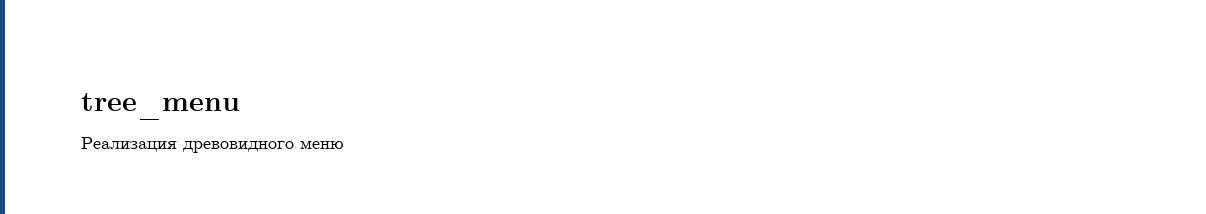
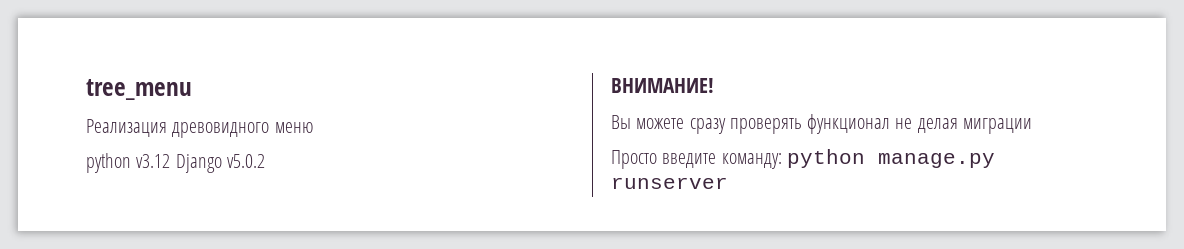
+ python v3.12 Django v5.0.2
+ ВНИМАНИЕ!
+ Вы можете сразу проверять функционал не делая миграции
+ Просто введите команду: python manage.py runserver

